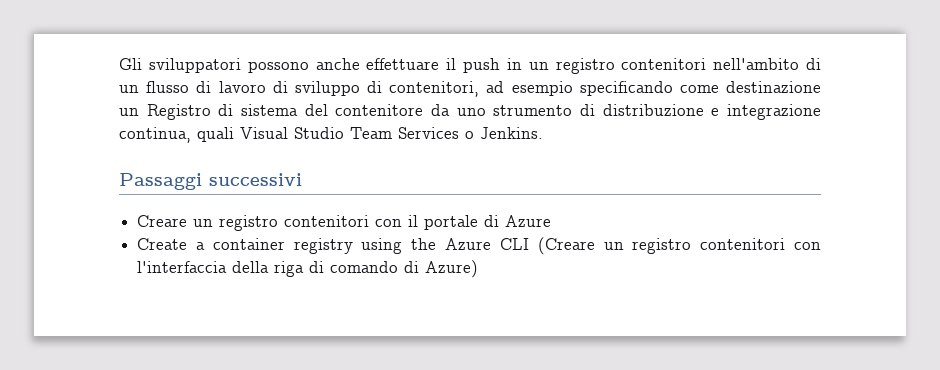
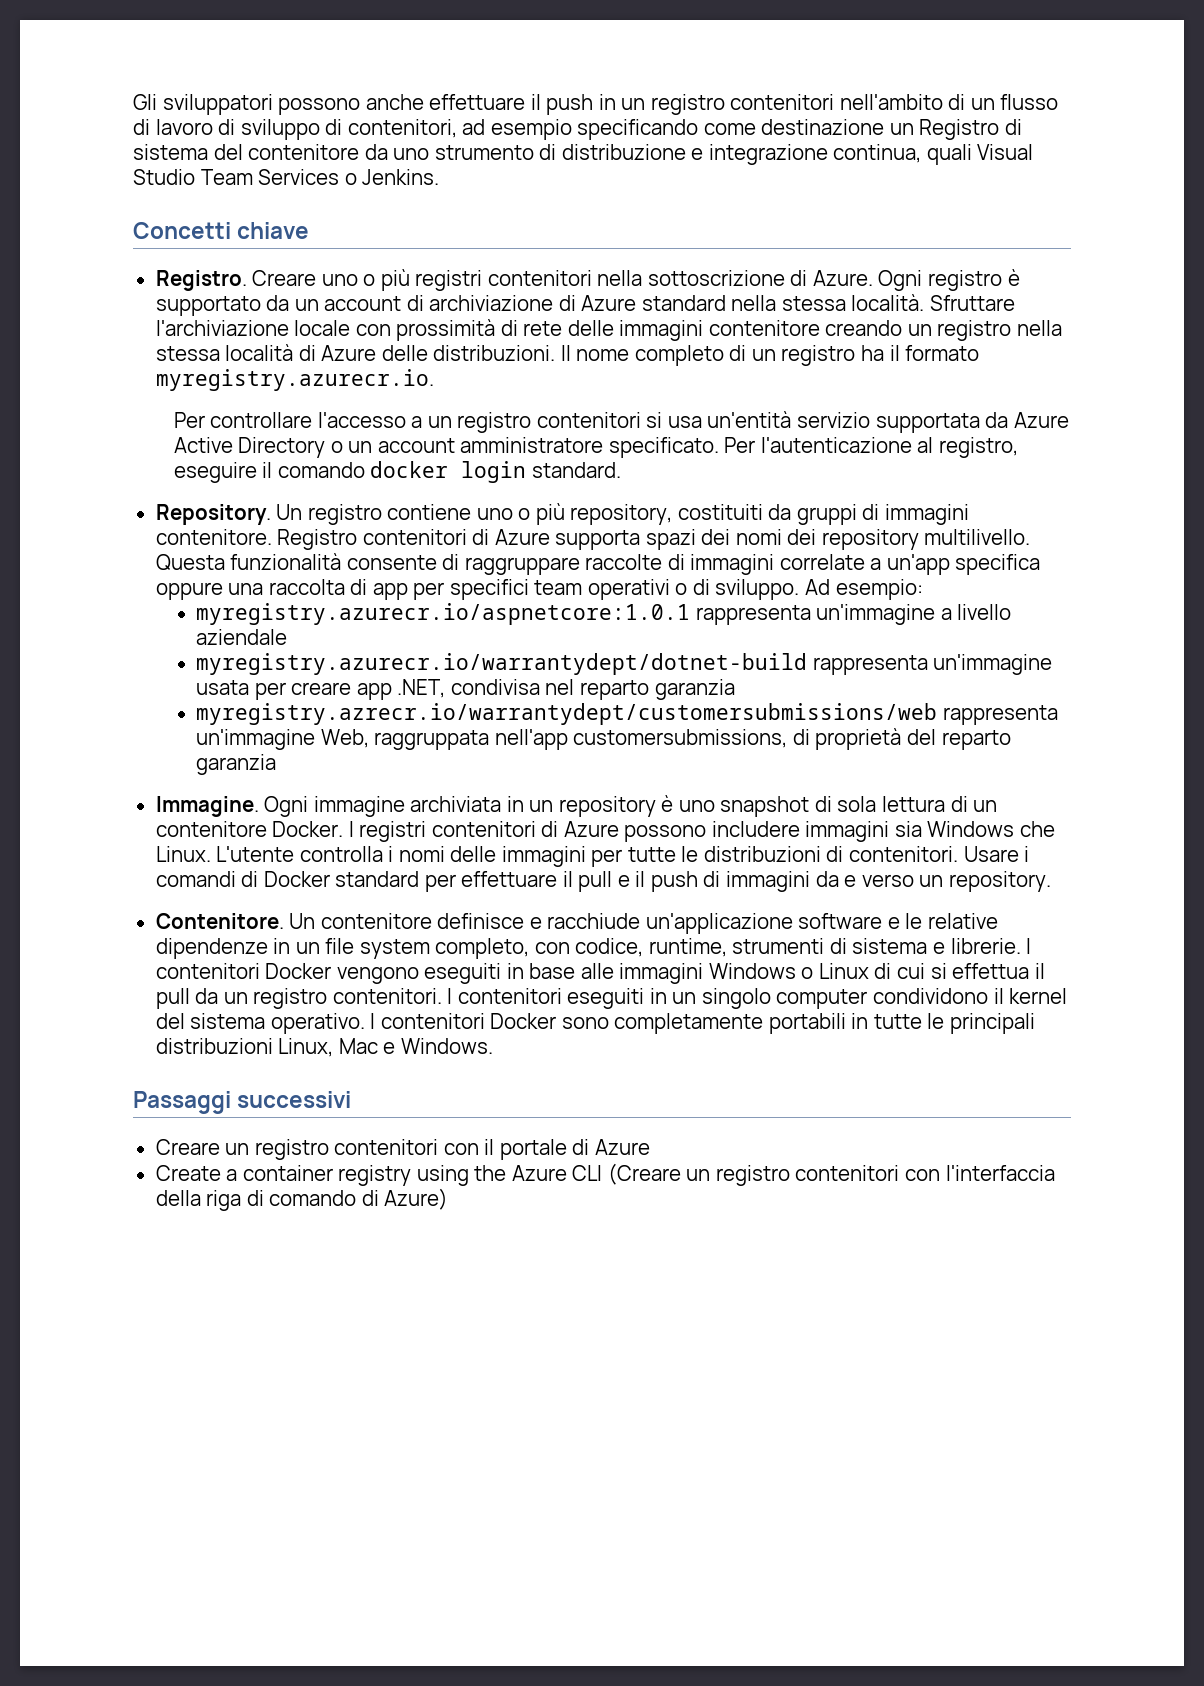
+ Concetti chiave
+ Registro. Creare uno o più registri contenitori nella sottoscrizione di Azure. Ogni registro è supportato da un account di archiviazione di Azure standard nella stessa località. Sfruttare l'archiviazione locale con prossimità di rete delle immagini contenitore creando un registro nella stessa località di Azure delle distribuzioni. Il nome completo di un registro ha il formato myregistry.azurecr.io.
+ Per controllare l'accesso a un registro contenitori si usa un'entità servizio supportata da Azure Active Directory o un account amministratore specificato. Per l'autenticazione al registro, eseguire il comando docker login standard.
+ Repository. Un registro contiene uno o più repository, costituiti da gruppi di immagini contenitore. Registro contenitori di Azure supporta spazi dei nomi dei repository multilivello. Questa funzionalità consente di raggruppare raccolte di immagini correlate a un'app specifica oppure una raccolta di app per specifici team operativi o di sviluppo. Ad esempio:
+ myregistry.azurecr.io/aspnetcore:1.0.1 rappresenta un'immagine a livello aziendale
+ myregistry.azurecr.io/warrantydept/dotnet-build rappresenta un'immagine usata per creare app .NET, condivisa nel reparto garanzia
+ myregistry.azrecr.io/warrantydept/customersubmissions/web rappresenta un'immagine Web, raggruppata nell'app customersubmissions, di proprietà del reparto garanzia
+ Immagine. Ogni immagine archiviata in un repository è uno snapshot di sola lettura di un contenitore Docker. I registri contenitori di Azure possono includere immagini sia Windows che Linux. L'utente controlla i nomi delle immagini per tutte le distribuzioni di contenitori. Usare i comandi di Docker standard per effettuare il pull e il push di immagini da e verso un repository.
+ Contenitore. Un contenitore definisce e racchiude un'applicazione software e le relative dipendenze in un file system completo, con codice, runtime, strumenti di sistema e librerie. I contenitori Docker vengono eseguiti in base alle immagini Windows o Linux di cui si effettua il pull da un registro contenitori. I contenitori eseguiti in un singolo computer condividono il kernel del sistema operativo. I contenitori Docker sono completamente portabili in tutte le principali distribuzioni Linux, Mac e Windows.

